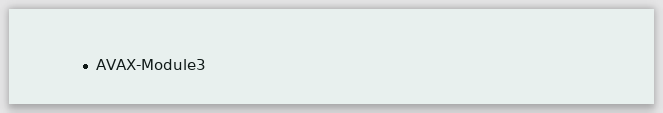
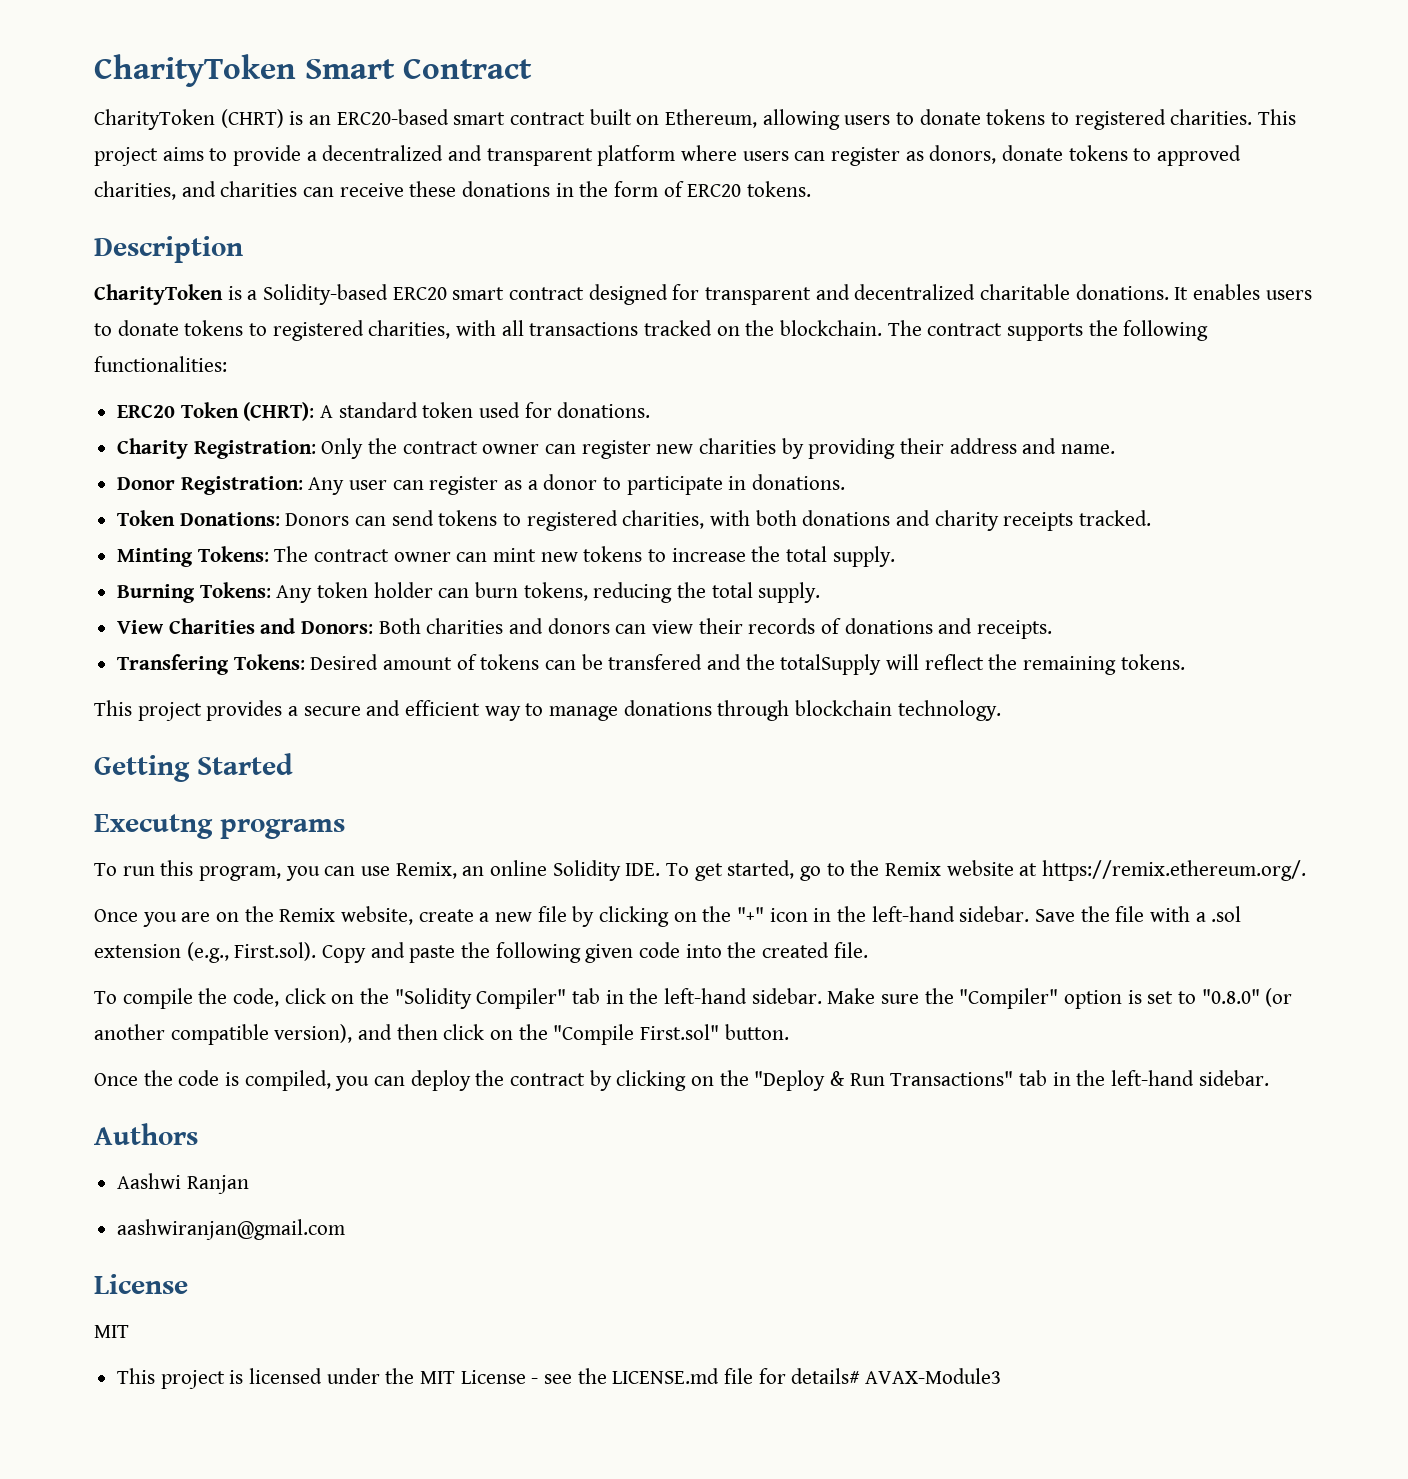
- AVAX-Module3
+ CharityToken Smart Contract
+ CharityToken (CHRT) is an ERC20-based smart contract built on Ethereum, allowing users to donate tokens to registered charities. This project aims to provide a decentralized and transparent platform where users can register as donors, donate tokens to approved charities, and charities can receive these donations in the form of ERC20 tokens.
+ Description
+ CharityToken is a Solidity-based ERC20 smart contract designed for transparent and decentralized charitable donations. It enables users to donate tokens to registered charities, with all transactions tracked on the blockchain. The contract supports the following functionalities:
+ ERC20 Token (CHRT): A standard token used for donations.
+ Charity Registration: Only the contract owner can register new charities by providing their address and name.
+ Donor Registration: Any user can register as a donor to participate in donations.
+ Token Donations: Donors can send tokens to registered charities, with both donations and charity receipts tracked.
+ Minting Tokens: The contract owner can mint new tokens to increase the total supply.
+ Burning Tokens: Any token holder can burn tokens, reducing the total supply.
+ View Charities and Donors: Both charities and donors can view their records of donations and receipts.
+ Transfering Tokens: Desired amount of tokens can be transfered and the totalSupply will reflect the remaining tokens.
+ This project provides a secure and efficient way to manage donations through blockchain technology.
+ Getting Started
+ Executng programs
+ To run this program, you can use Remix, an online Solidity IDE. To get started, go to the Remix website at https://remix.ethereum.org/.
+ Once you are on the Remix website, create a new file by clicking on the "+" icon in the left-hand sidebar. Save the file with a .sol extension (e.g., First.sol). Copy and paste the following given code into the created file.
+ To compile the code, click on the "Solidity Compiler" tab in the left-hand sidebar. Make sure the "Compiler" option is set to "0.8.0" (or another compatible version), and then click on the "Compile First.sol" button.
+ Once the code is compiled, you can deploy the contract by clicking on the "Deploy & Run Transactions" tab in the left-hand sidebar.
+ Authors
+ Aashwi Ranjan
+ aashwiranjan@gmail.com
+ License
+ MIT
+ This project is licensed under the MIT License - see the LICENSE.md file for details# AVAX-Module3

